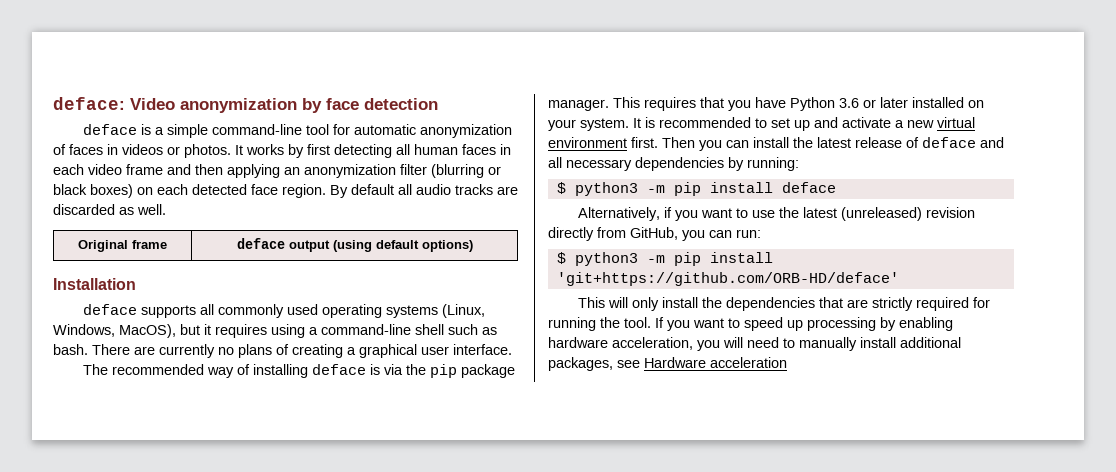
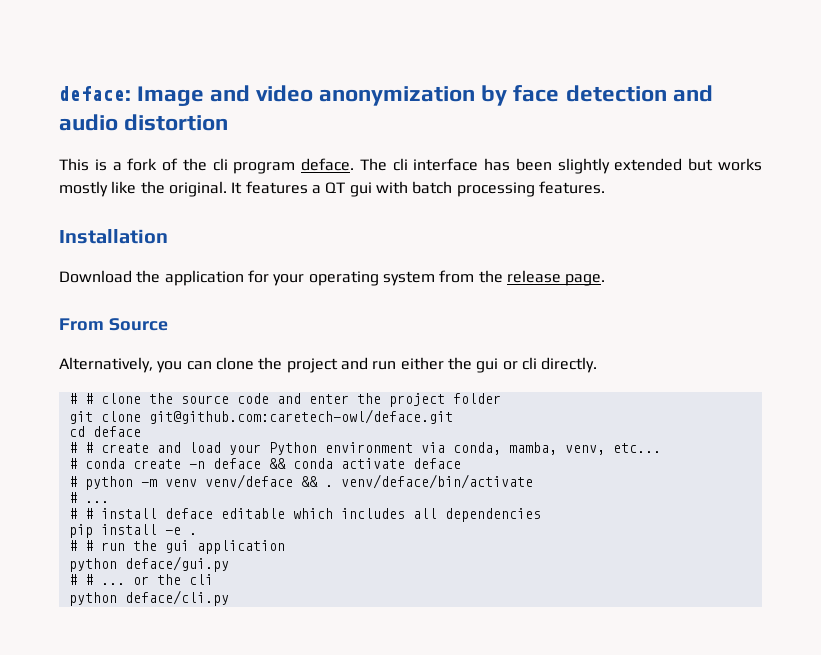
- deface: Video anonymization by face detection
- deface is a simple command-line tool for automatic anonymization of faces in videos or photos. It works by first detecting all human faces in each video frame and then applying an anonymization filter (blurring or black boxes) on each detected face region. By default all audio tracks are discarded as well.
- Original frame | deface output (using default options)
+ deface: Image and video anonymization by face detection and audio distortion
+ This is a fork of the cli program deface. The cli interface has been slightly extended but works mostly like the original. It features a QT gui with batch processing features.
  Installation
- deface supports all commonly used operating systems (Linux, Windows, MacOS), but it requires using a command-line shell such as bash. There are currently no plans of creating a graphical user interface.
- The recommended way of installing deface is via the pip package manager. This requires that you have Python 3.6 or later installed on your system. It is recommended to set up and activate a new virtual environment first. Then you can install the latest release of deface and all necessary dependencies by running:
- $ python3 -m pip install deface
- Alternatively, if you want to use the latest (unreleased) revision directly from GitHub, you can run:
- $ python3 -m pip install 'git+https://github.com/ORB-HD/deface'
- This will only install the dependencies that are strictly required for running the tool. If you want to speed up processing by enabling hardware acceleration, you will need to manually install additional packages, see Hardware acceleration
+ Download the application for your operating system from the release page.
+ From Source
+ Alternatively, you can clone the project and run either the gui or cli directly.
+ # # clone the source code and enter the project folder
+ git clone git@github.com:caretech-owl/deface.git
+ cd deface
+ # # create and load your Python environment via conda, mamba, venv, etc...
+ # conda create -n deface && conda activate deface
+ # python -m venv venv/deface && . venv/deface/bin/activate
+ # ...
+ # # install deface editable which includes all dependencies
+ pip install -e .
+ # # run the gui application
+ python deface/gui.py
+ # # ... or the cli
+ python deface/cli.py

